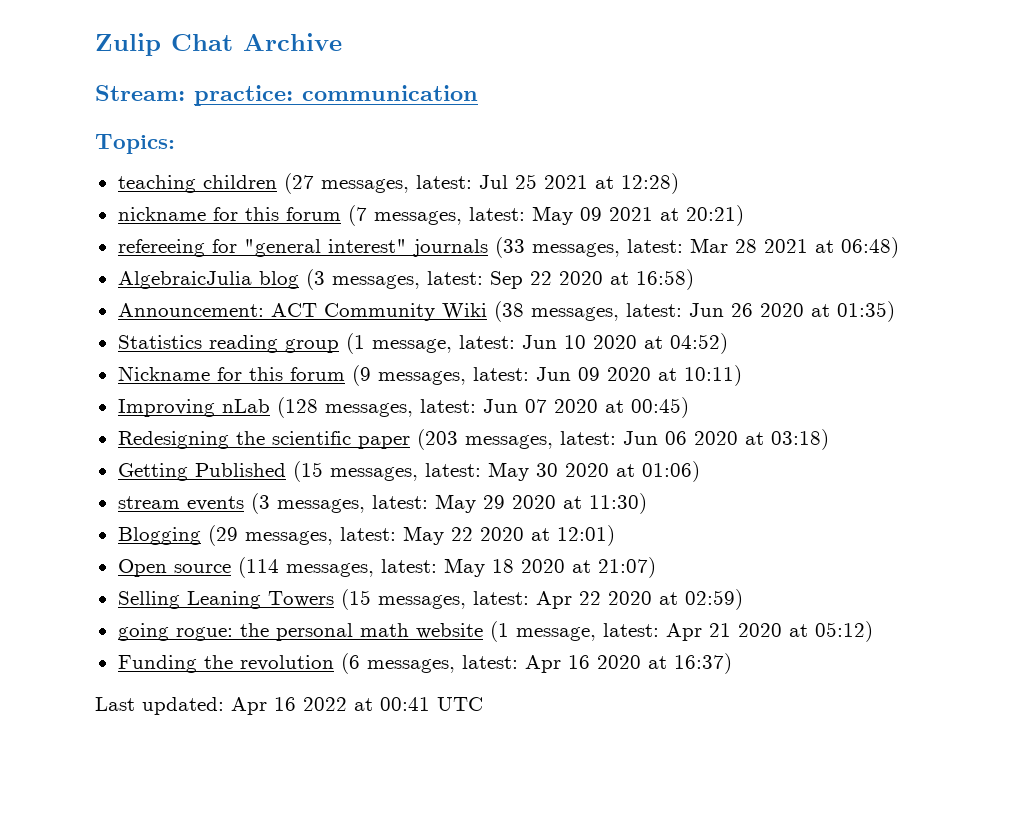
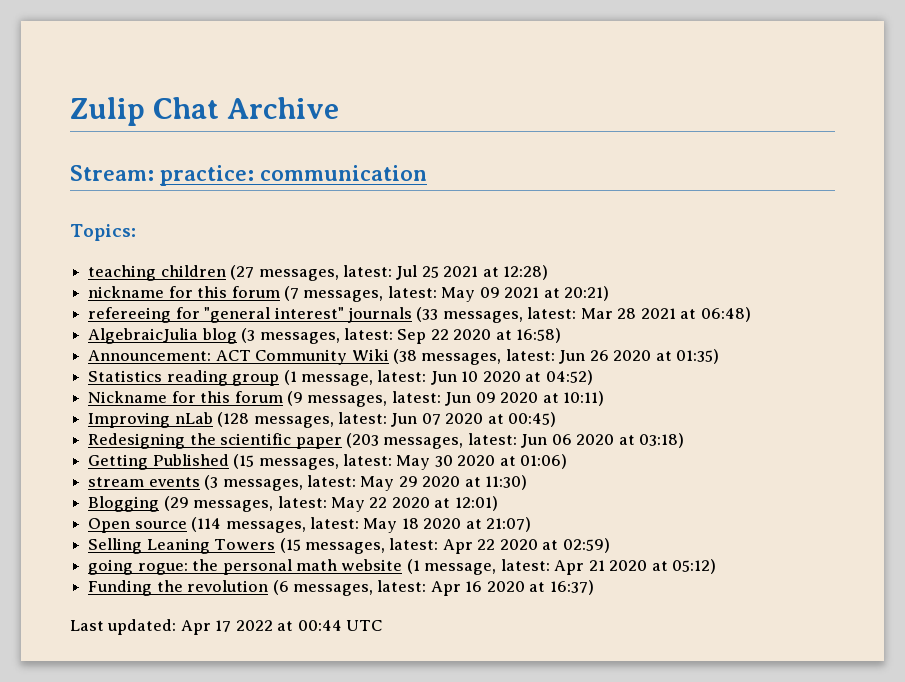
- Last updated: Apr 16 2022 at 00:41 UTC
+ Last updated: Apr 17 2022 at 00:44 UTC

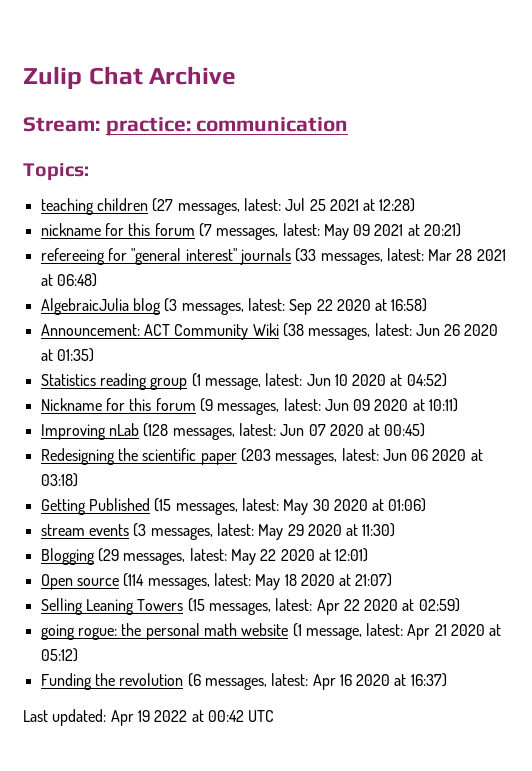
- Last updated: Apr 17 2022 at 00:44 UTC
+ Last updated: Apr 19 2022 at 00:42 UTC

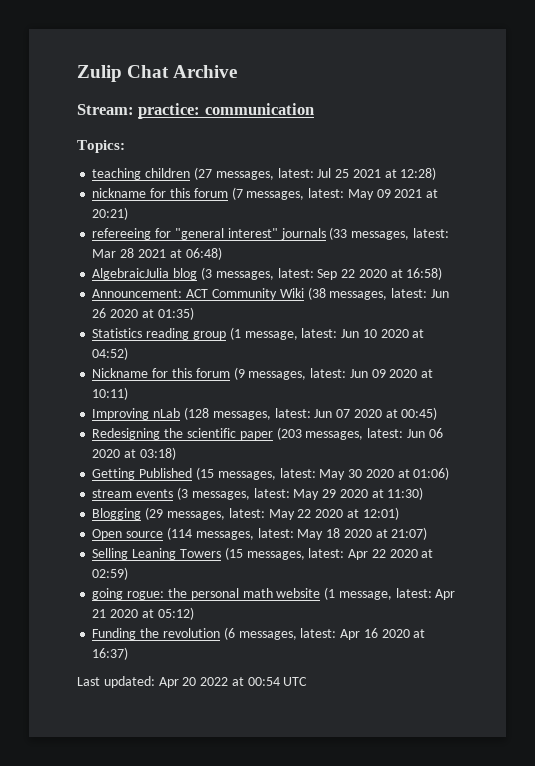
- Last updated: Apr 19 2022 at 00:42 UTC
+ Last updated: Apr 20 2022 at 00:54 UTC

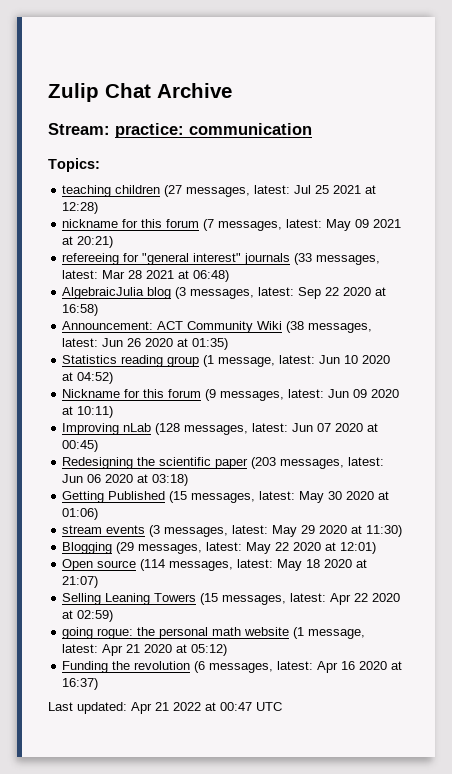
- Last updated: Apr 20 2022 at 00:54 UTC
+ Last updated: Apr 21 2022 at 00:47 UTC

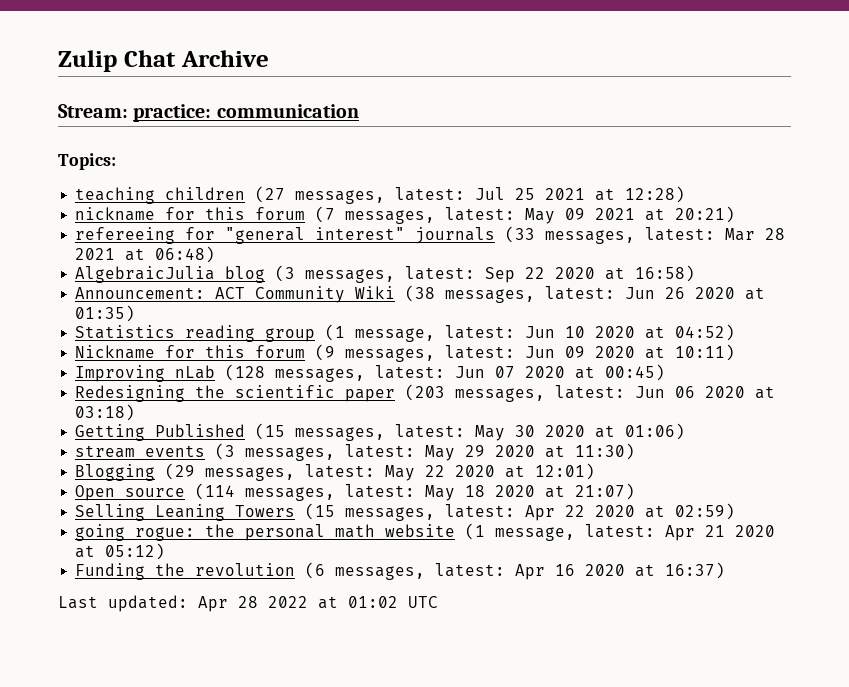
- Last updated: Apr 21 2022 at 00:47 UTC
+ Last updated: Apr 28 2022 at 01:02 UTC

